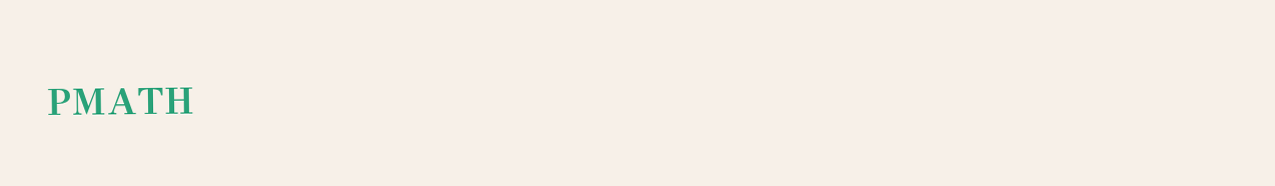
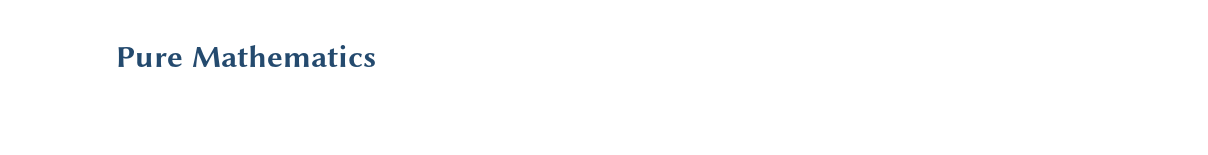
- PMATH
+ Pure Mathematics

